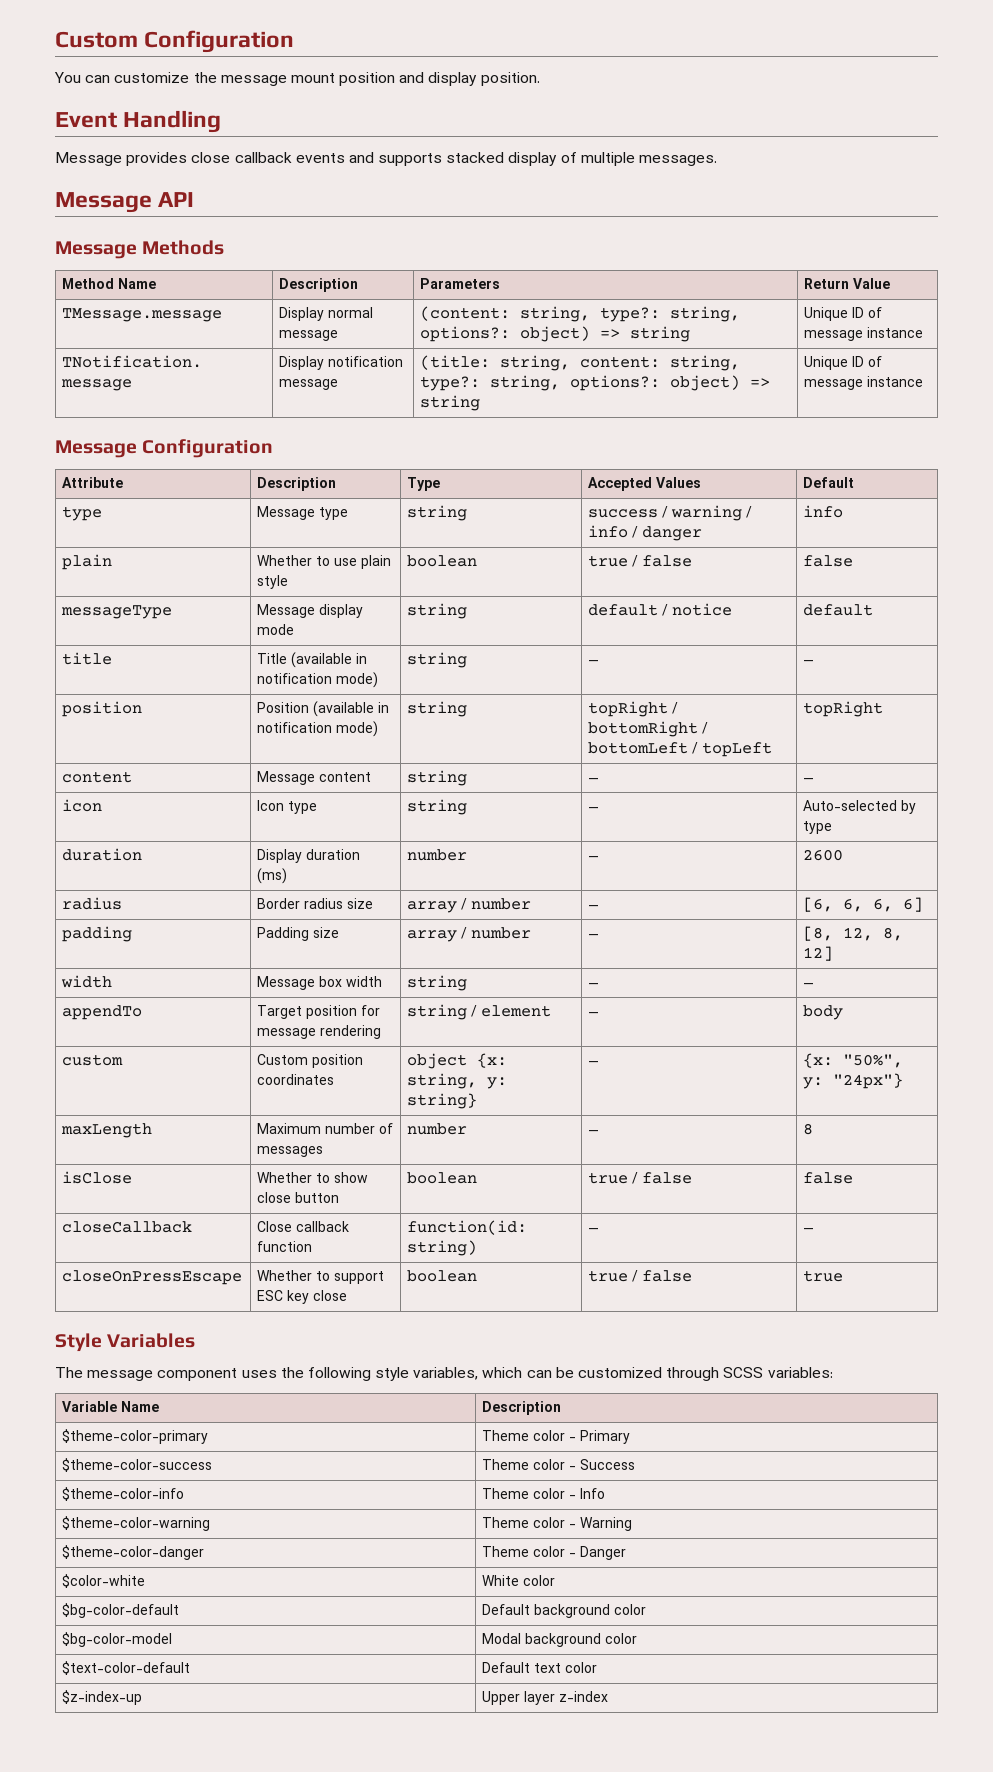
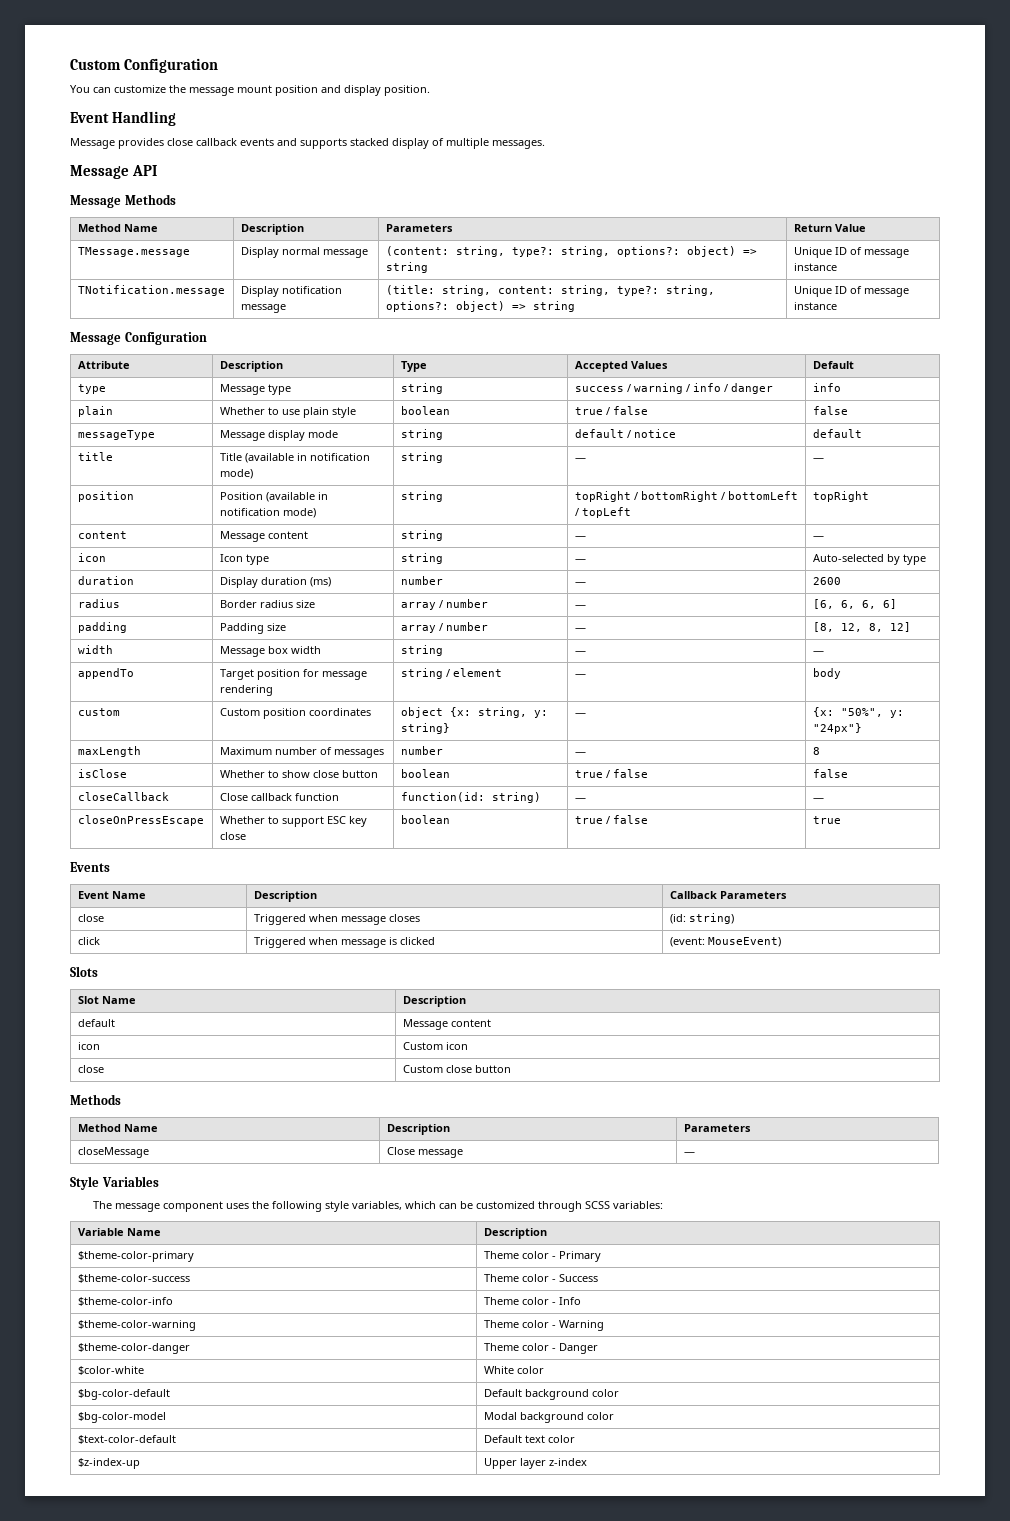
+ Events
+ Event Name | Description | Callback Parameters
+ close | Triggered when message closes | (id: string)
+ click | Triggered when message is clicked | (event: MouseEvent)
+ Slots
+ Slot Name | Description
+ default | Message content
+ icon | Custom icon
+ close | Custom close button
+ Methods
+ Method Name | Description | Parameters
+ closeMessage | Close message | —

